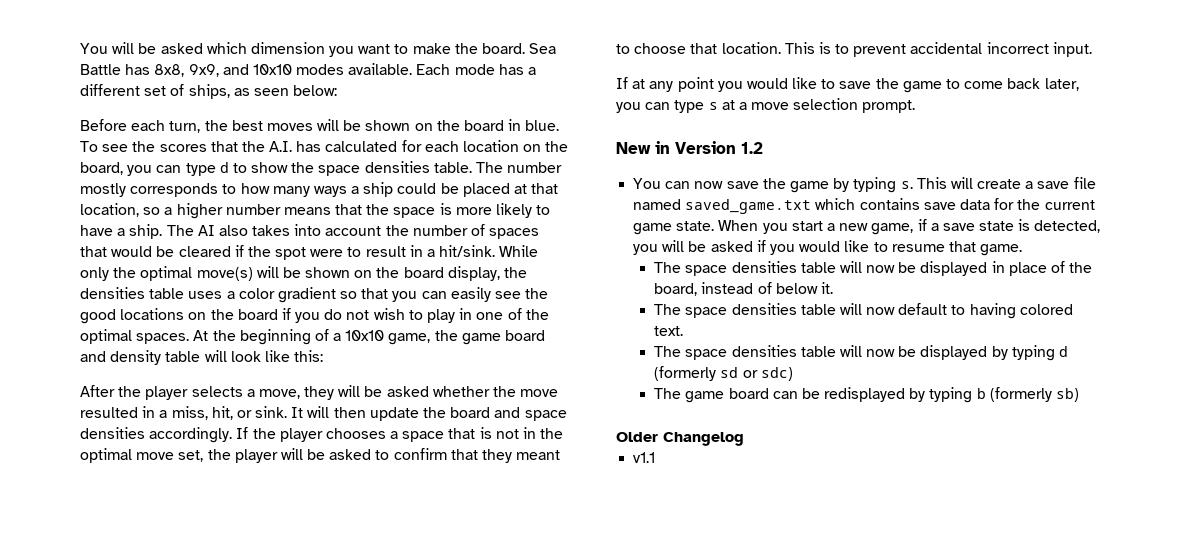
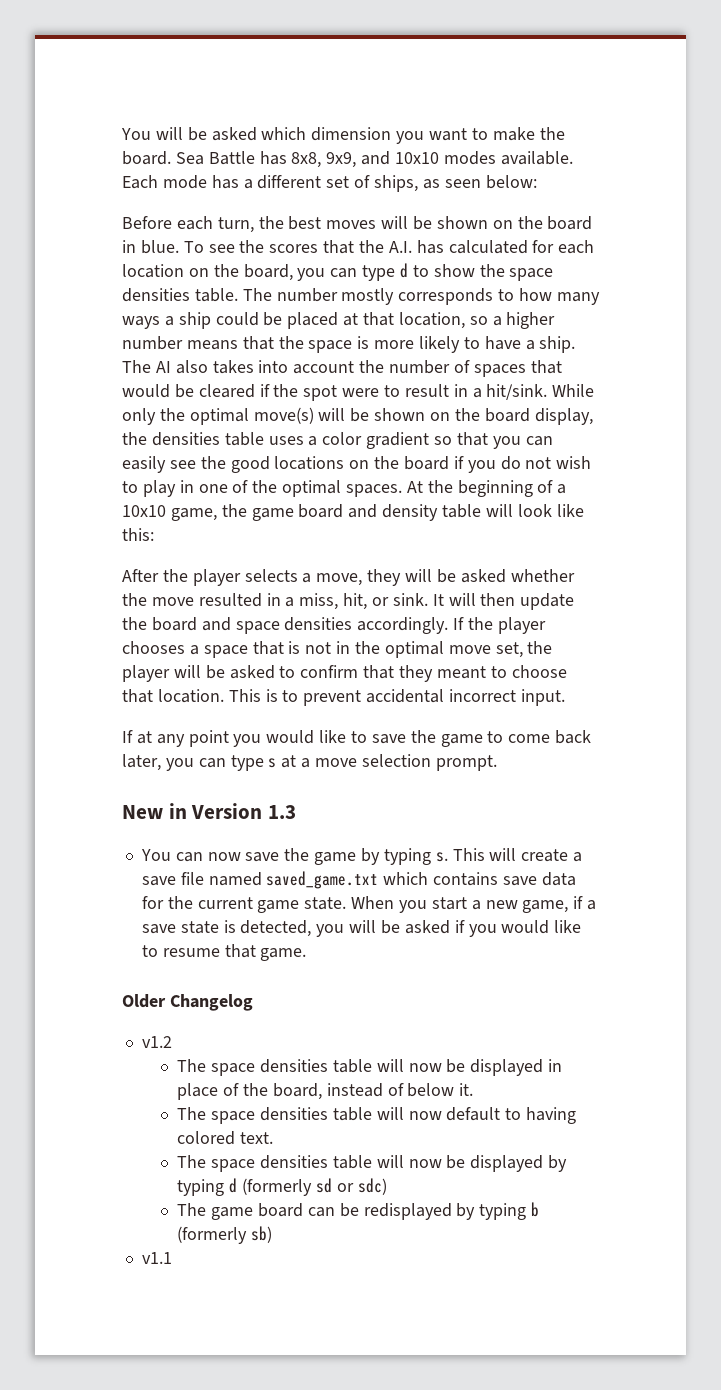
- New in Version 1.2
+ New in Version 1.3
+ Older Changelog
+ v1.2
- Older Changelog

